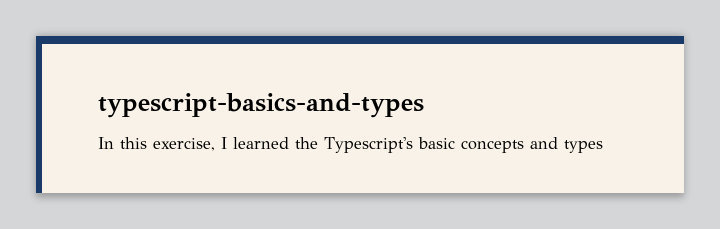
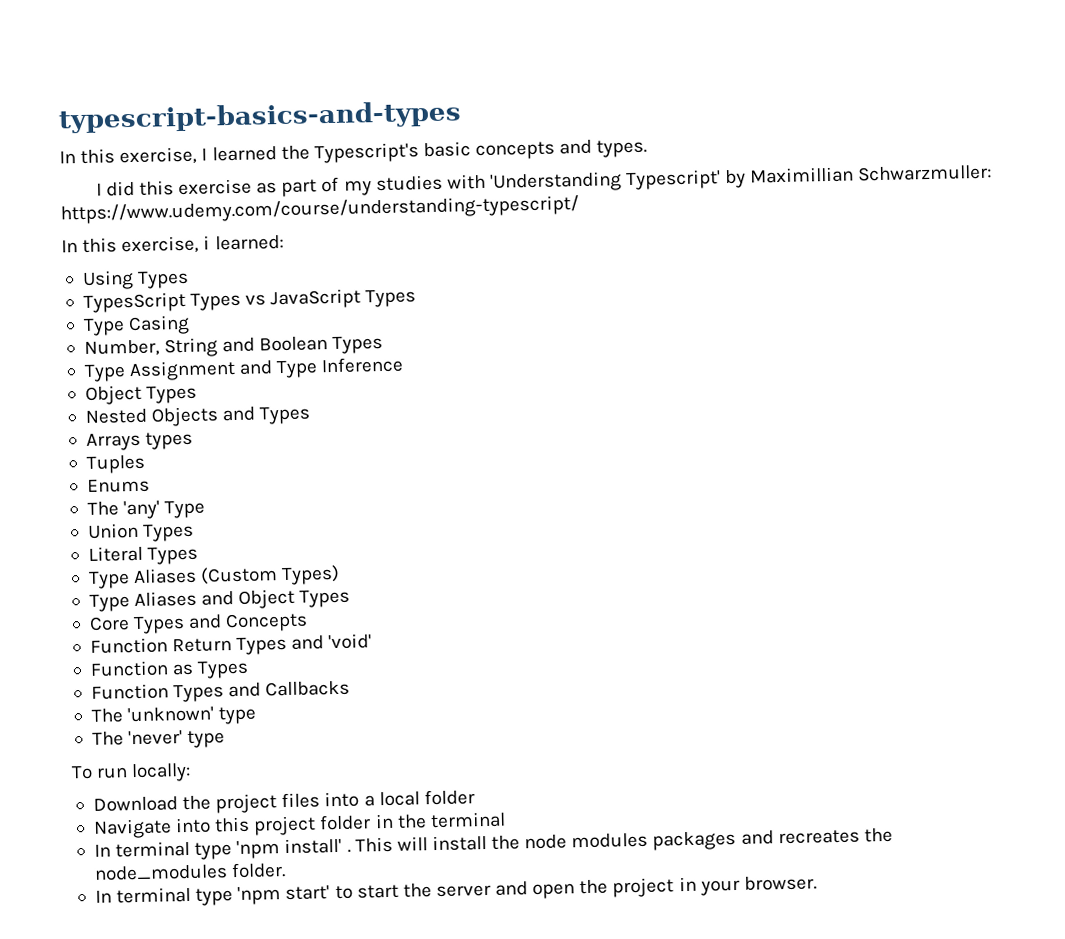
- In this exercise, I learned the Typescript's basic concepts and types
+ In this exercise, I learned the Typescript's basic concepts and types.
+ I did this exercise as part of my studies with 'Understanding Typescript' by Maximillian Schwarzmuller: https://www.udemy.com/course/understanding-typescript/
+ In this exercise, i learned:
+ Using Types
+ TypesScript Types vs JavaScript Types
+ Type Casing
+ Number, String and Boolean Types
+ Type Assignment and Type Inference
+ Object Types
+ Nested Objects and Types
+ Arrays types
+ Tuples
+ Enums
+ The 'any' Type
+ Union Types
+ Literal Types
+ Type Aliases (Custom Types)
+ Type Aliases and Object Types
+ Core Types and Concepts
+ Function Return Types and 'void'
+ Function as Types
+ Function Types and Callbacks
+ The 'unknown' type
+ The 'never' type
+ To run locally:
+ Download the project files into a local folder
+ Navigate into this project folder in the terminal
+ In terminal type 'npm install' . This will install the node modules packages and recreates the node_modules folder.
+ In terminal type 'npm start' to start the server and open the project in your browser.

